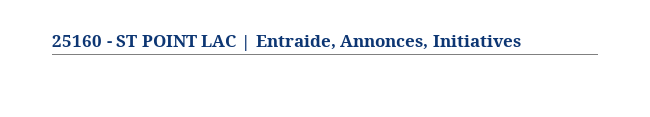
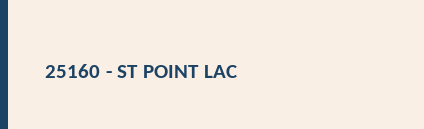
- 25160 - ST POINT LAC | Entraide, Annonces, Initiatives
+ 25160 - ST POINT LAC

